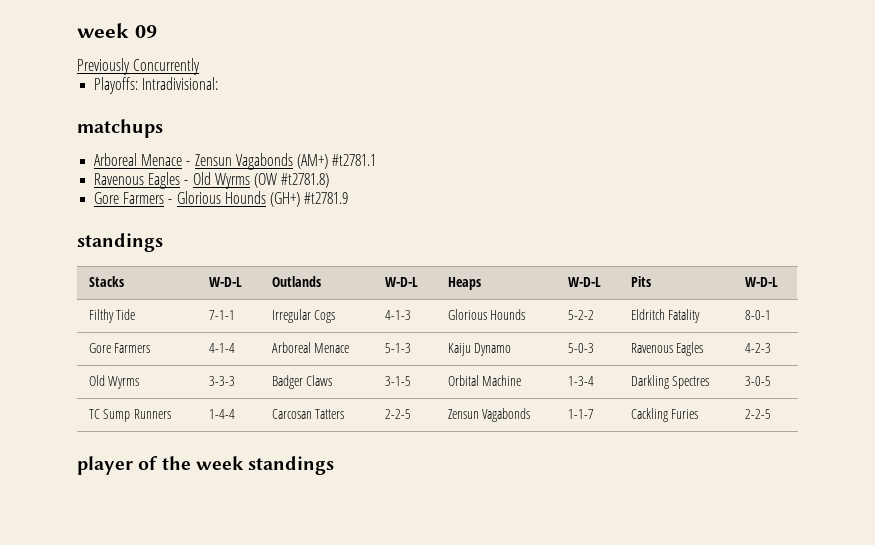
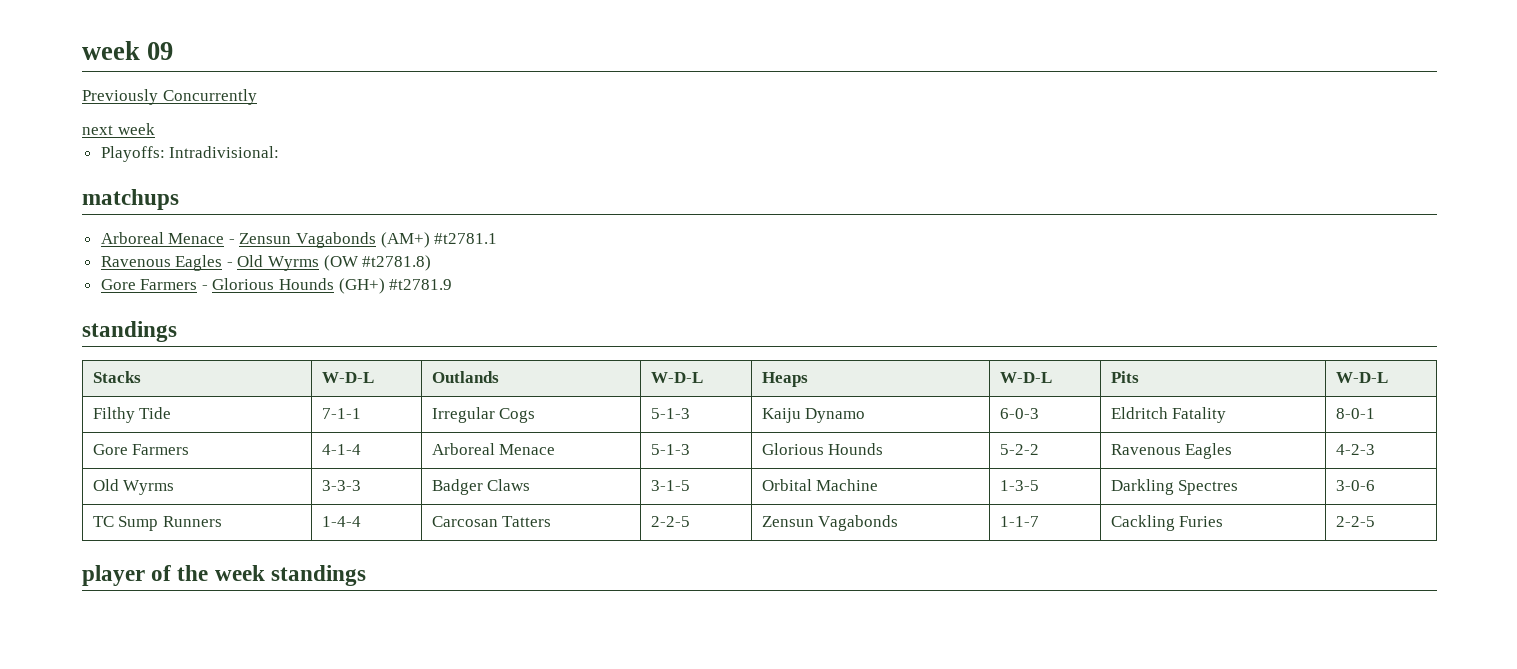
+ next week
- Filthy Tide | 7-1-1 | Irregular Cogs | 4-1-3 | Glorious Hounds | 5-2-2 | Eldritch Fatality | 8-0-1
+ Filthy Tide | 7-1-1 | Irregular Cogs | 5-1-3 | Kaiju Dynamo | 6-0-3 | Eldritch Fatality | 8-0-1
- Gore Farmers | 4-1-4 | Arboreal Menace | 5-1-3 | Kaiju Dynamo | 5-0-3 | Ravenous Eagles | 4-2-3
+ Gore Farmers | 4-1-4 | Arboreal Menace | 5-1-3 | Glorious Hounds | 5-2-2 | Ravenous Eagles | 4-2-3
- Old Wyrms | 3-3-3 | Badger Claws | 3-1-5 | Orbital Machine | 1-3-4 | Darkling Spectres | 3-0-5
+ Old Wyrms | 3-3-3 | Badger Claws | 3-1-5 | Orbital Machine | 1-3-5 | Darkling Spectres | 3-0-6

